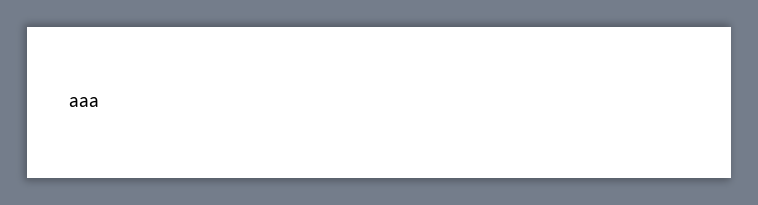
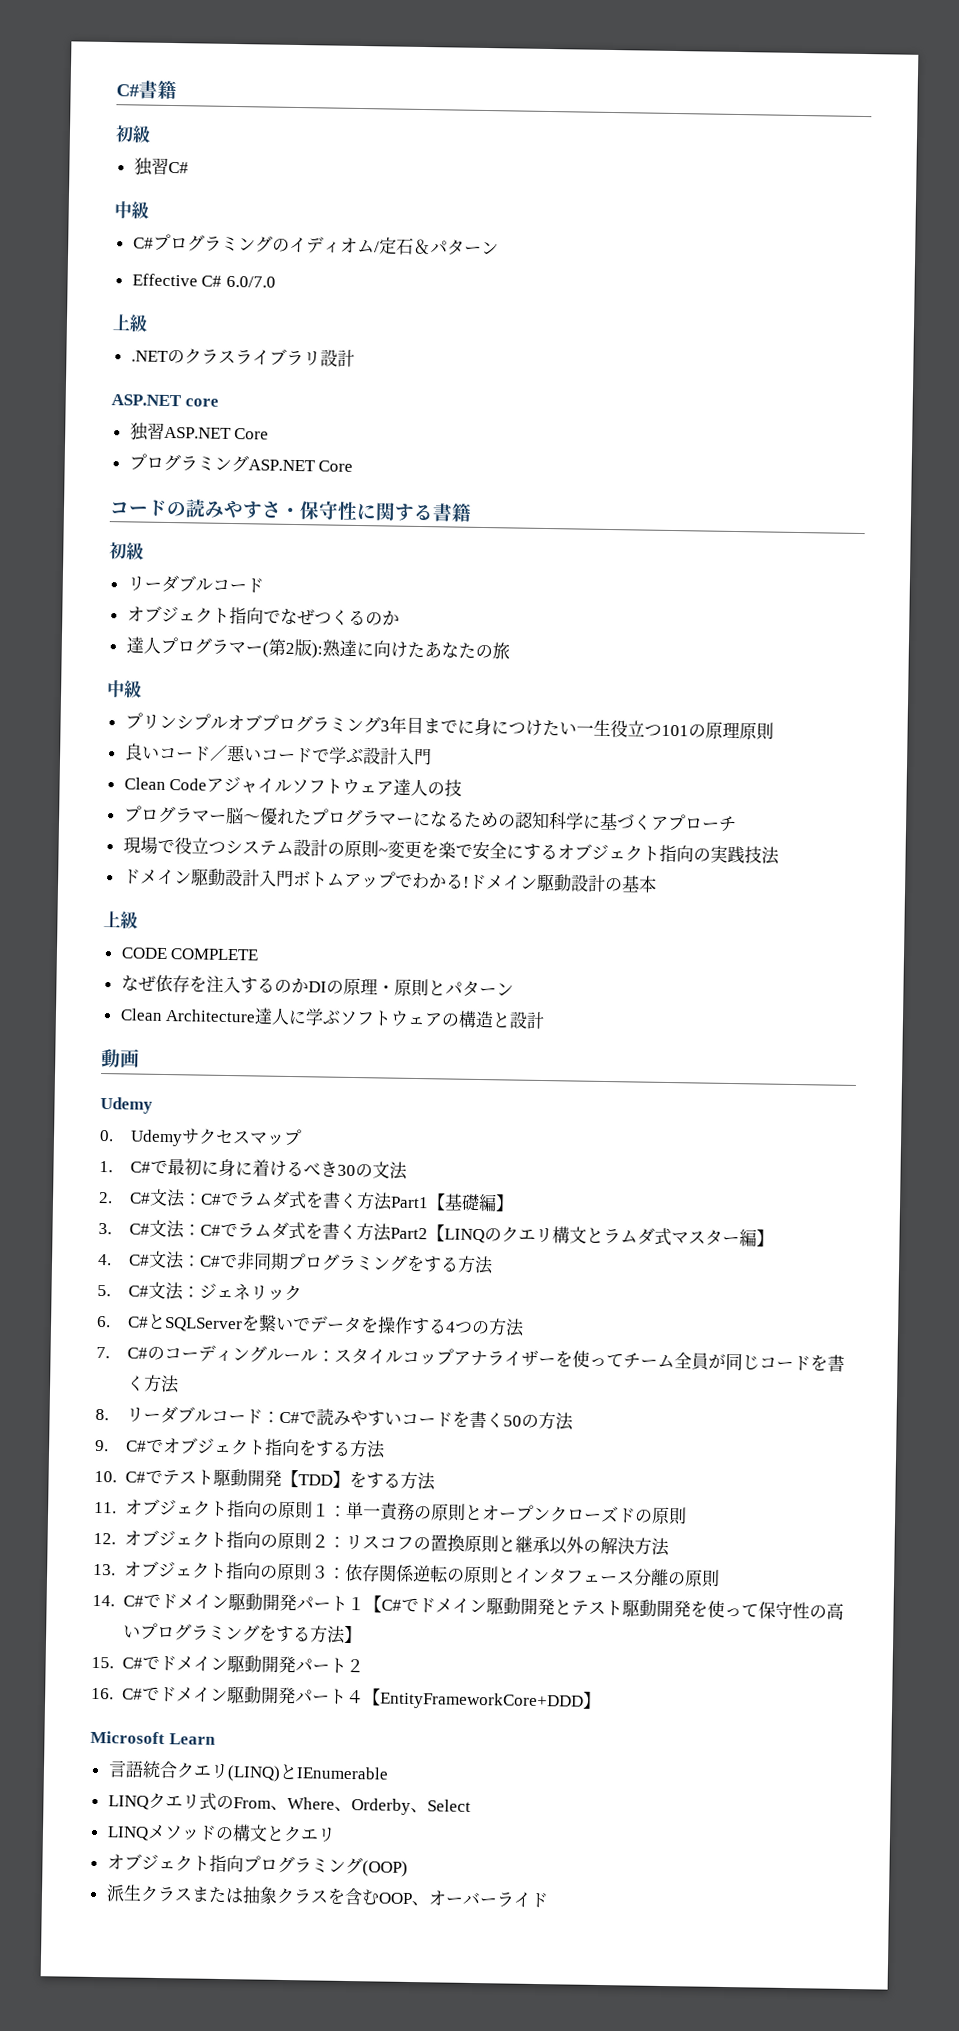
- aaa
+ C#書籍
+ 初級
+ 独習C#
+ 中級
+ C#プログラミングのイディオム/定石＆パターン
+ Effective C# 6.0/7.0
+ 上級
+ .NETのクラスライブラリ設計
+ ASP.NET core
+ 独習ASP.NET Core
+ プログラミングASP.NET Core
+ コードの読みやすさ・保守性に関する書籍
+ 初級
+ リーダブルコード
+ オブジェクト指向でなぜつくるのか
+ 達人プログラマー(第2版):熟達に向けたあなたの旅
+ 中級
+ プリンシプルオブプログラミング3年目までに身につけたい一生役立つ101の原理原則
+ 良いコード／悪いコードで学ぶ設計入門
+ Clean Codeアジャイルソフトウェア達人の技
+ プログラマー脳～優れたプログラマーになるための認知科学に基づくアプローチ
+ 現場で役立つシステム設計の原則~変更を楽で安全にするオブジェクト指向の実践技法
+ ドメイン駆動設計入門ボトムアップでわかる!ドメイン駆動設計の基本
+ 上級
+ CODE COMPLETE
+ なぜ依存を注入するのかDIの原理・原則とパターン
+ Clean Architecture達人に学ぶソフトウェアの構造と設計
+ 動画
+ Udemy
+ 0. Udemyサクセスマップ
+ 1. C#で最初に身に着けるべき30の文法
+ 2. C#文法：C#でラムダ式を書く方法Part1【基礎編】
+ 3. C#文法：C#でラムダ式を書く方法Part2【LINQのクエリ構文とラムダ式マスター編】
+ 4. C#文法：C#で非同期プログラミングをする方法
+ 5. C#文法：ジェネリック
+ 6. C#とSQLServerを繋いでデータを操作する4つの方法
+ 7. C#のコーディングルール：スタイルコップアナライザーを使ってチーム全員が同じコードを書く方法
+ 8.リーダブルコード：C#で読みやすいコードを書く50の方法
+ 9. C#でオブジェクト指向をする方法
+ 10. C#でテスト駆動開発【TDD】をする方法
+ 11.オブジェクト指向の原則１：単一責務の原則とオープンクローズドの原則
+ 12.オブジェクト指向の原則２：リスコフの置換原則と継承以外の解決方法
+ 13.オブジェクト指向の原則３：依存関係逆転の原則とインタフェース分離の原則
+ 14. C#でドメイン駆動開発パート１【C#でドメイン駆動開発とテスト駆動開発を使って保守性の高いプログラミングをする方法】
+ 15. C#でドメイン駆動開発パート２
+ 16. C#でドメイン駆動開発パート４【EntityFrameworkCore+DDD】
+ Microsoft Learn
+ 言語統合クエリ(LINQ)とIEnumerable
+ LINQクエリ式のFrom、Where、Orderby、Select
+ LINQメソッドの構文とクエリ
+ オブジェクト指向プログラミング(OOP)
+ 派生クラスまたは抽象クラスを含むOOP、オーバーライド

